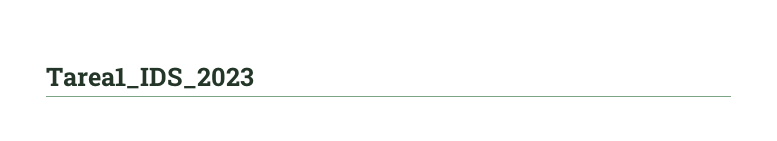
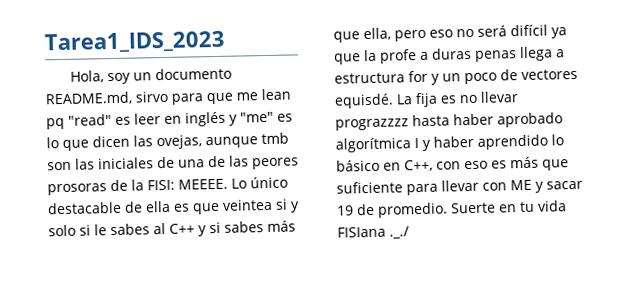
+ Hola, soy un documento README.md, sirvo para que me lean pq "read" es leer en inglés y "me" es lo que dicen las ovejas, aunque tmb son las iniciales de una de las peores prosoras de la FISI: MEEEE. Lo único destacable de ella es que veintea si y solo si le sabes al C++ y si sabes más que ella, pero eso no será difícil ya que la profe a duras penas llega a estructura for y un poco de vectores equisdé. La fija es no llevar prograzzzz hasta haber aprobado algorítmica I y haber aprendido lo básico en C++, con eso es más que suficiente para llevar con ME y sacar 19 de promedio. Suerte en tu vida FISIana ._./

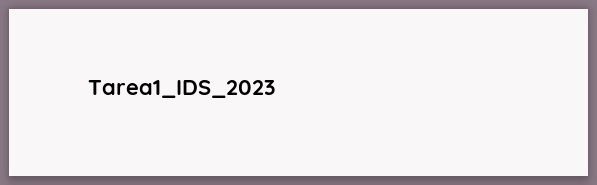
- Hola, soy un documento README.md, sirvo para que me lean pq "read" es leer en inglés y "me" es lo que dicen las ovejas, aunque tmb son las iniciales de una de las peores prosoras de la FISI: MEEEE. Lo único destacable de ella es que veintea si y solo si le sabes al C++ y si sabes más que ella, pero eso no será difícil ya que la profe a duras penas llega a estructura for y un poco de vectores equisdé. La fija es no llevar prograzzzz hasta haber aprobado algorítmica I y haber aprendido lo básico en C++, con eso es más que suficiente para llevar con ME y sacar 19 de promedio. Suerte en tu vida FISIana ._./

